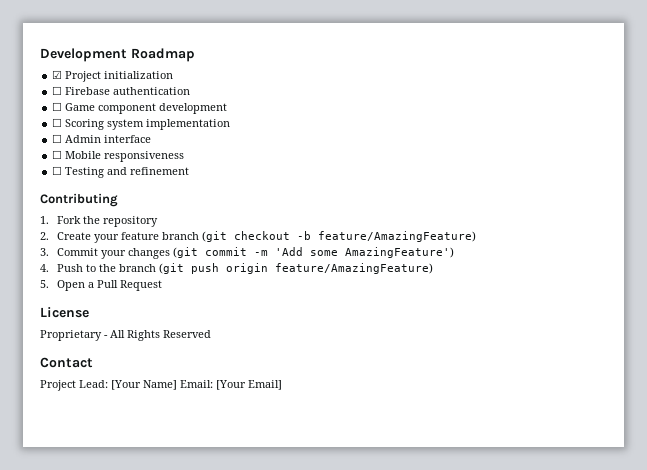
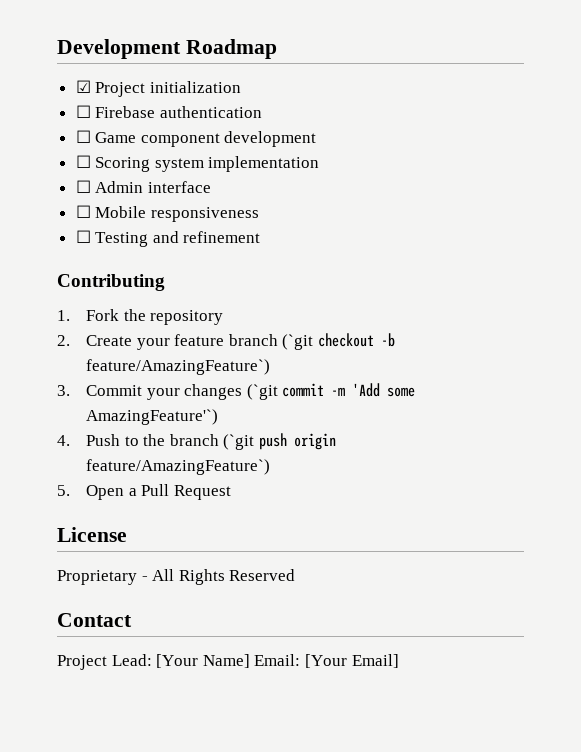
- 2. Create your feature branch (git checkout -b feature/AmazingFeature)
+ 2. Create your feature branch (`git checkout -b feature/AmazingFeature`)
- 3. Commit your changes (git commit -m 'Add some AmazingFeature')
+ 3. Commit your changes (`git commit -m 'Add some AmazingFeature'`)
- 4. Push to the branch (git push origin feature/AmazingFeature)
+ 4. Push to the branch (`git push origin feature/AmazingFeature`)

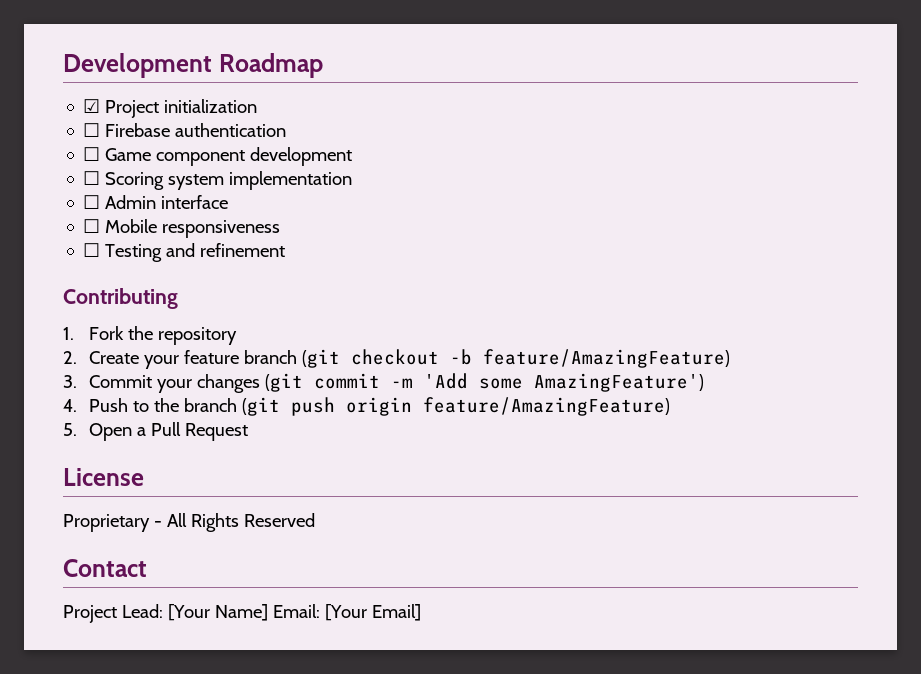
- 2. Create your feature branch (`git checkout -b feature/AmazingFeature`)
+ 2. Create your feature branch (git checkout -b feature/AmazingFeature)
- 3. Commit your changes (`git commit -m 'Add some AmazingFeature'`)
+ 3. Commit your changes (git commit -m 'Add some AmazingFeature')
- 4. Push to the branch (`git push origin feature/AmazingFeature`)
+ 4. Push to the branch (git push origin feature/AmazingFeature)

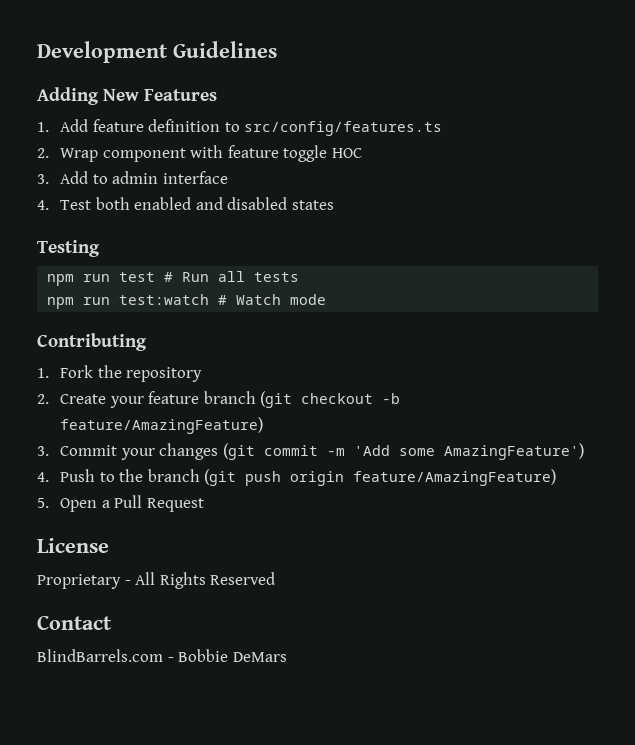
- Development Roadmap
- ☑ Project initialization
- ☐ Firebase authentication
- ☐ Game component development
- ☐ Scoring system implementation
- ☐ Admin interface
- ☐ Mobile responsiveness
- ☐ Testing and refinement
+ Development Guidelines
+ Adding New Features
+ 1. Add feature definition to src/config/features.ts
+ 2. Wrap component with feature toggle HOC
+ 3. Add to admin interface
+ 4. Test both enabled and disabled states
+ Testing
+ npm run test # Run all tests
+ npm run test:watch # Watch mode
- Project Lead: [Your Name] Email: [Your Email]
+ BlindBarrels.com - Bobbie DeMars

